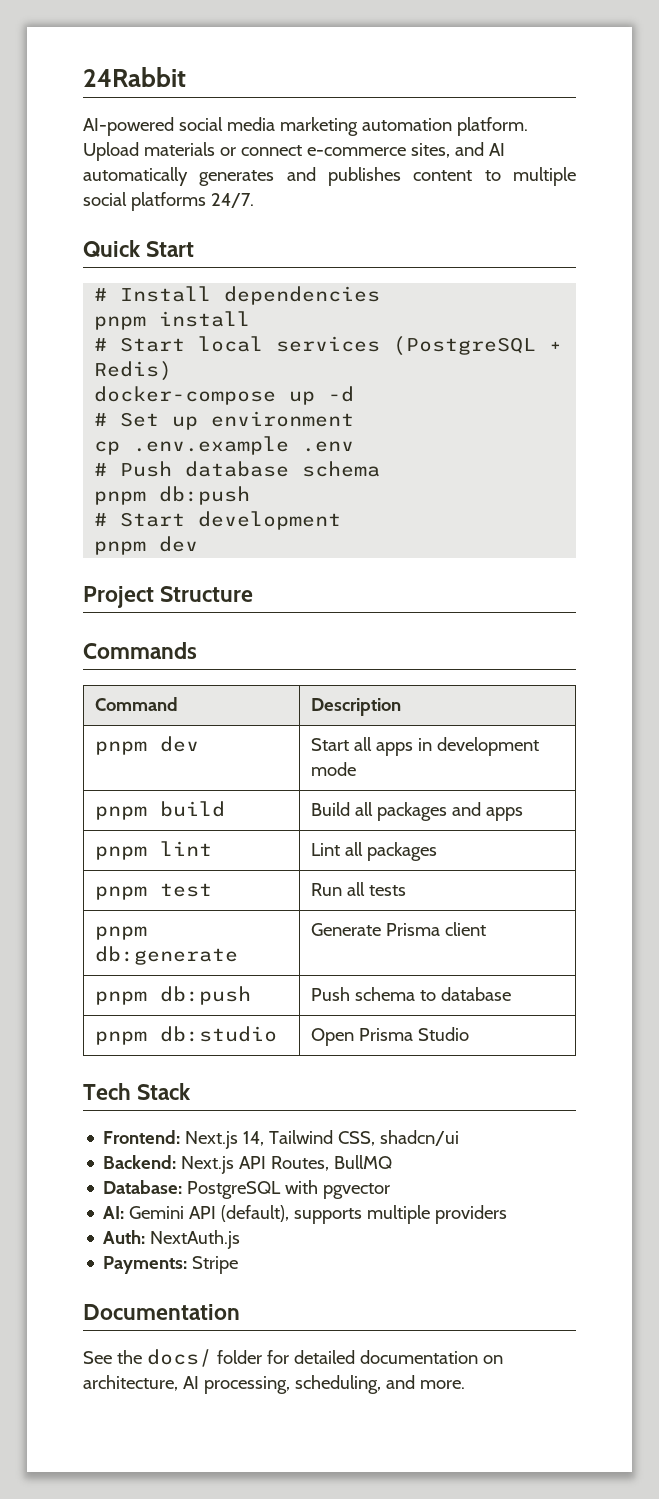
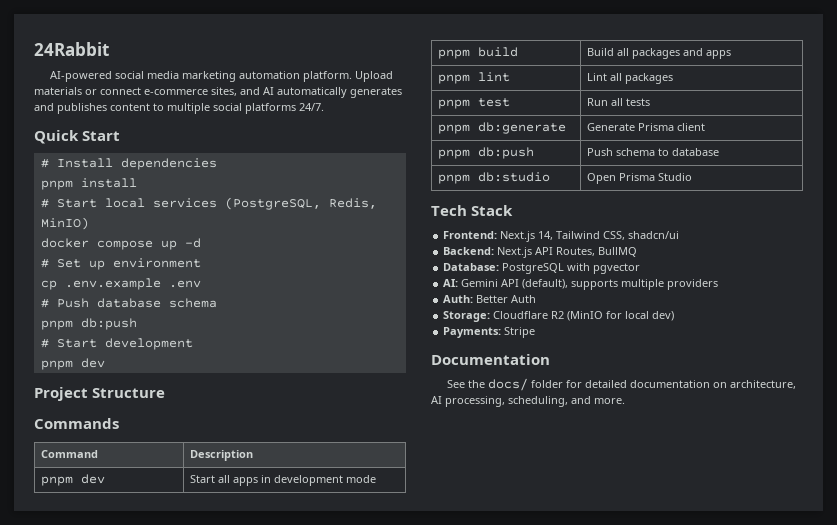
- # Start local services (PostgreSQL + Redis)
- docker-compose up -d
+ # Start local services (PostgreSQL, Redis, MinIO)
+ docker compose up -d
- Auth: NextAuth.js
+ Auth: Better Auth
+ Storage: Cloudflare R2 (MinIO for local dev)

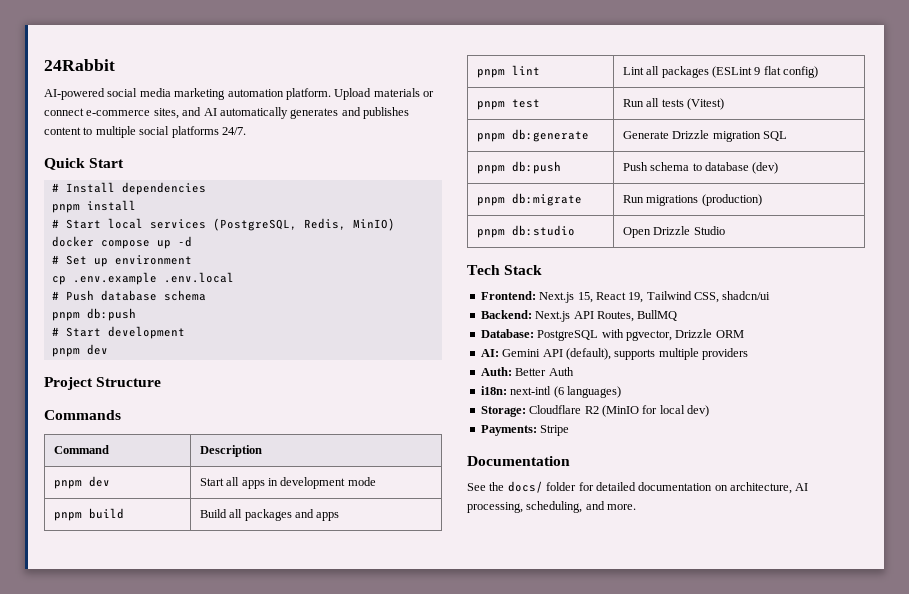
- cp .env.example .env
+ cp .env.example .env.local
- pnpm lint | Lint all packages
+ pnpm lint | Lint all packages (ESLint 9 flat config)
- pnpm test | Run all tests
+ pnpm test | Run all tests (Vitest)
- pnpm db:generate | Generate Prisma client
+ pnpm db:generate | Generate Drizzle migration SQL
- pnpm db:push | Push schema to database
+ pnpm db:push | Push schema to database (dev)
+ pnpm db:migrate | Run migrations (production)
- pnpm db:studio | Open Prisma Studio
+ pnpm db:studio | Open Drizzle Studio
- Frontend: Next.js 14, Tailwind CSS, shadcn/ui
+ Frontend: Next.js 15, React 19, Tailwind CSS, shadcn/ui
- Database: PostgreSQL with pgvector
+ Database: PostgreSQL with pgvector, Drizzle ORM
+ i18n: next-intl (6 languages)

